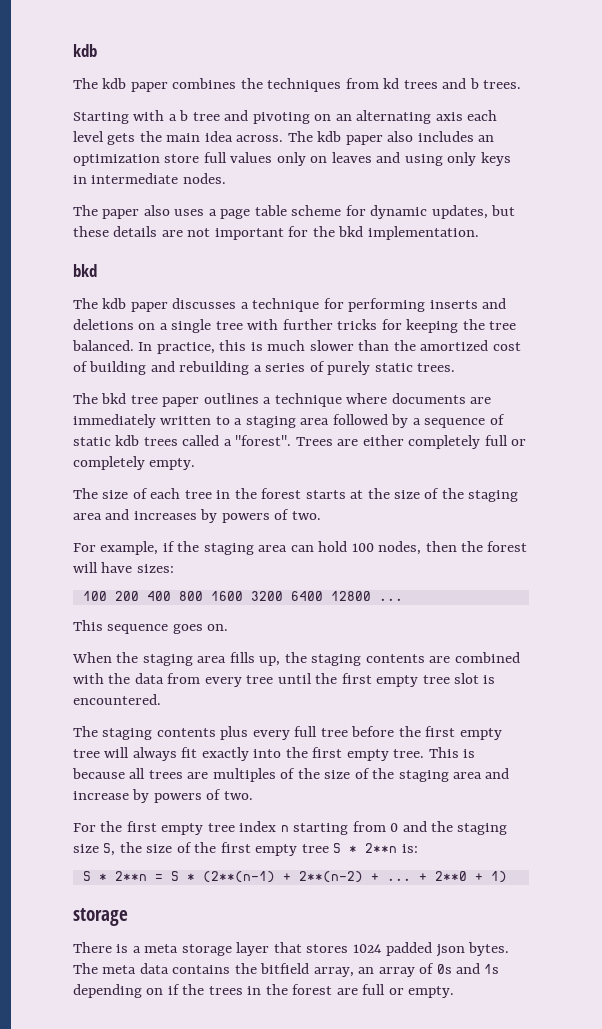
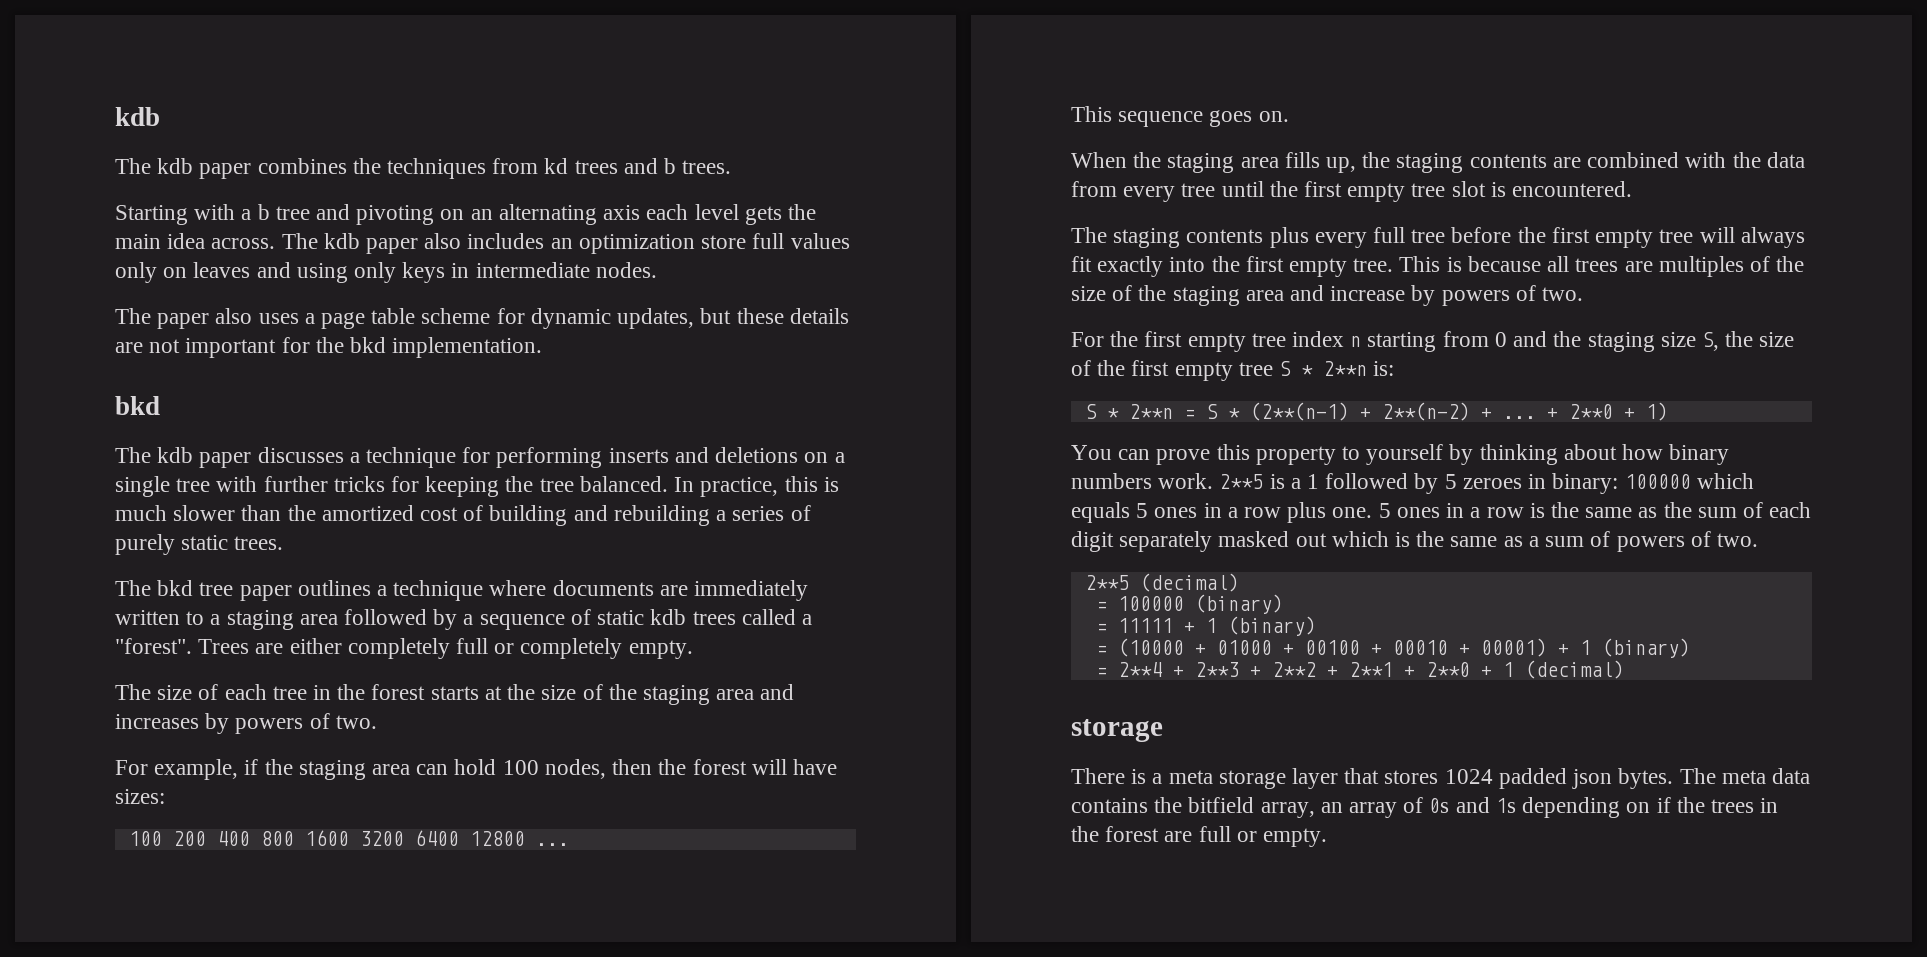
+ You can prove this property to yourself by thinking about how binary numbers work. 2**5 is a 1 followed by 5 zeroes in binary: 100000 which equals 5 ones in a row plus one. 5 ones in a row is the same as the sum of each digit separately masked out which is the same as a sum of powers of two.
+ 2**5 (decimal)
+ = 100000 (binary)
+ = 11111 + 1 (binary)
+ = (10000 + 01000 + 00100 + 00010 + 00001) + 1 (binary)
+ = 2**4 + 2**3 + 2**2 + 2**1 + 2**0 + 1 (decimal)

